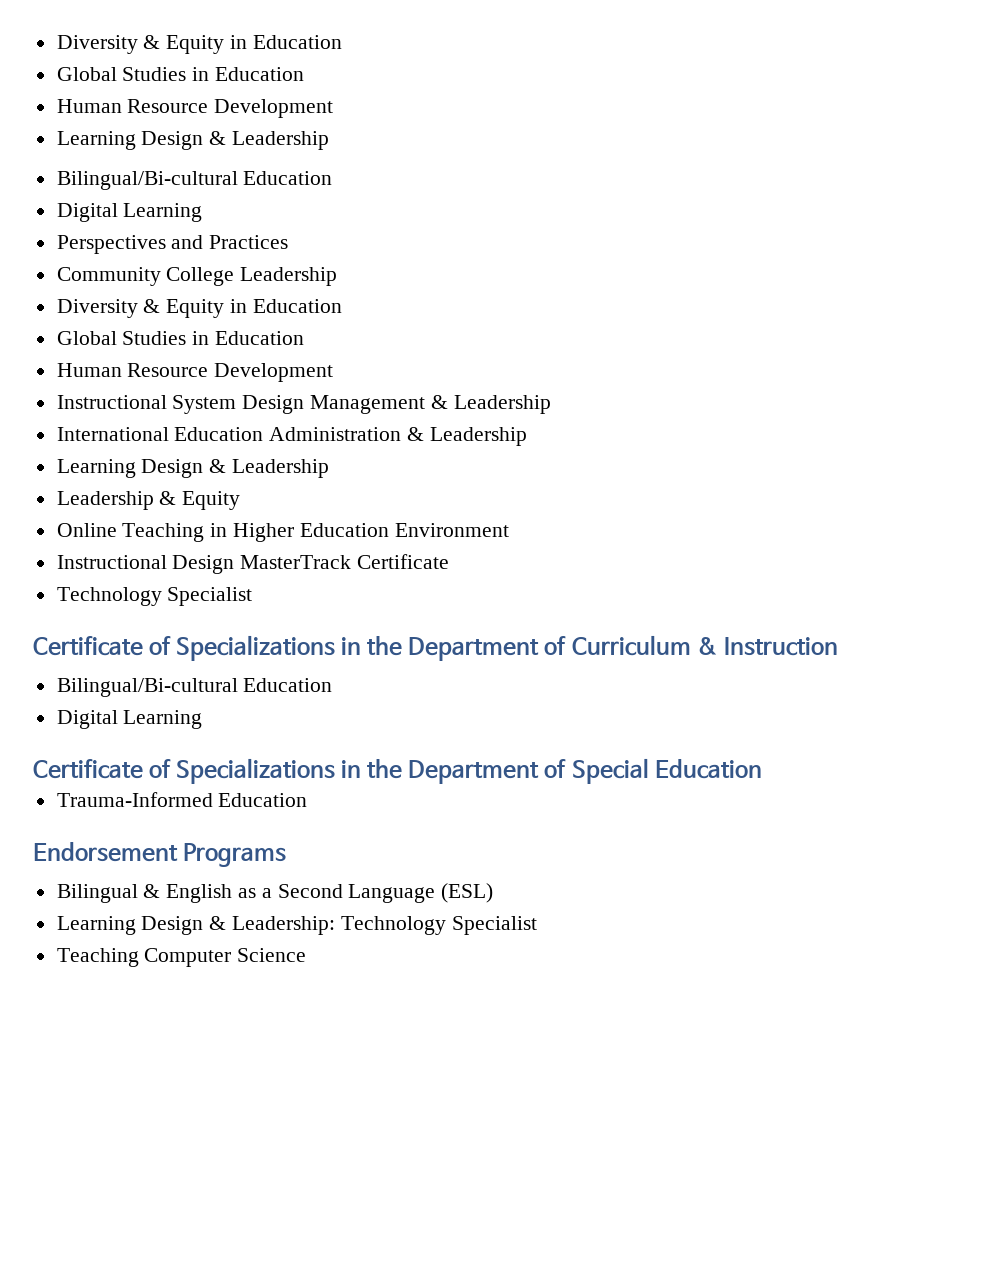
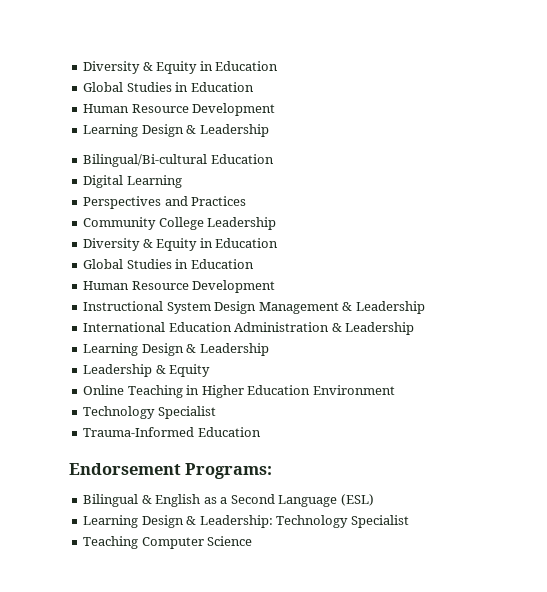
  Online Teaching in Higher Education Environment
- Instructional Design MasterTrack Certificate
  Technology Specialist
- Certificate of Specializations in the Department of Curriculum & Instruction
- Bilingual/Bi-cultural Education
- Digital Learning
- Certificate of Specializations in the Department of Special Education
- Endorsement Programs
+ Endorsement Programs:

